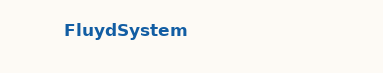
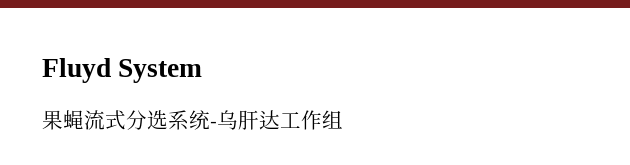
- FluydSystem
+ Fluyd System
+ 果蝇流式分选系统-乌肝达工作组

